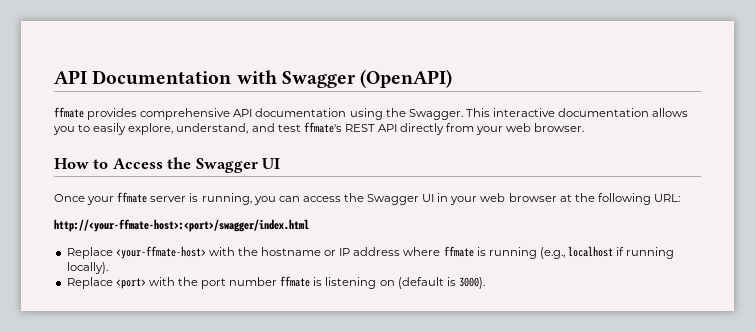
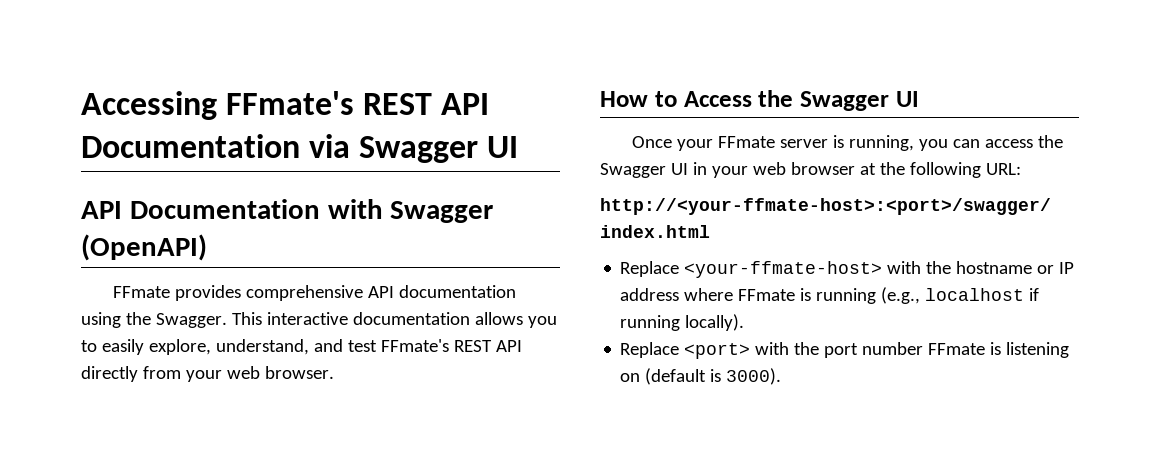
+ Accessing FFmate's REST API Documentation via Swagger UI
- ffmate provides comprehensive API documentation using the Swagger.
+ FFmate provides comprehensive API documentation using the Swagger.
- This interactive documentation allows you to easily explore, understand, and test ffmate's REST API directly from your web browser.
+ This interactive documentation allows you to easily explore, understand, and test FFmate's REST API directly from your web browser.
- Once your ffmate server is running, you can access the Swagger UI in your web browser at the following URL:
+ Once your FFmate server is running, you can access the Swagger UI in your web browser at the following URL:
- Replace <your-ffmate-host> with the hostname or IP address where ffmate is running (e.g., localhost if running locally).
+ Replace <your-ffmate-host> with the hostname or IP address where FFmate is running (e.g., localhost if running locally).
- Replace <port> with the port number ffmate is listening on (default is 3000).
+ Replace <port> with the port number FFmate is listening on (default is 3000).

